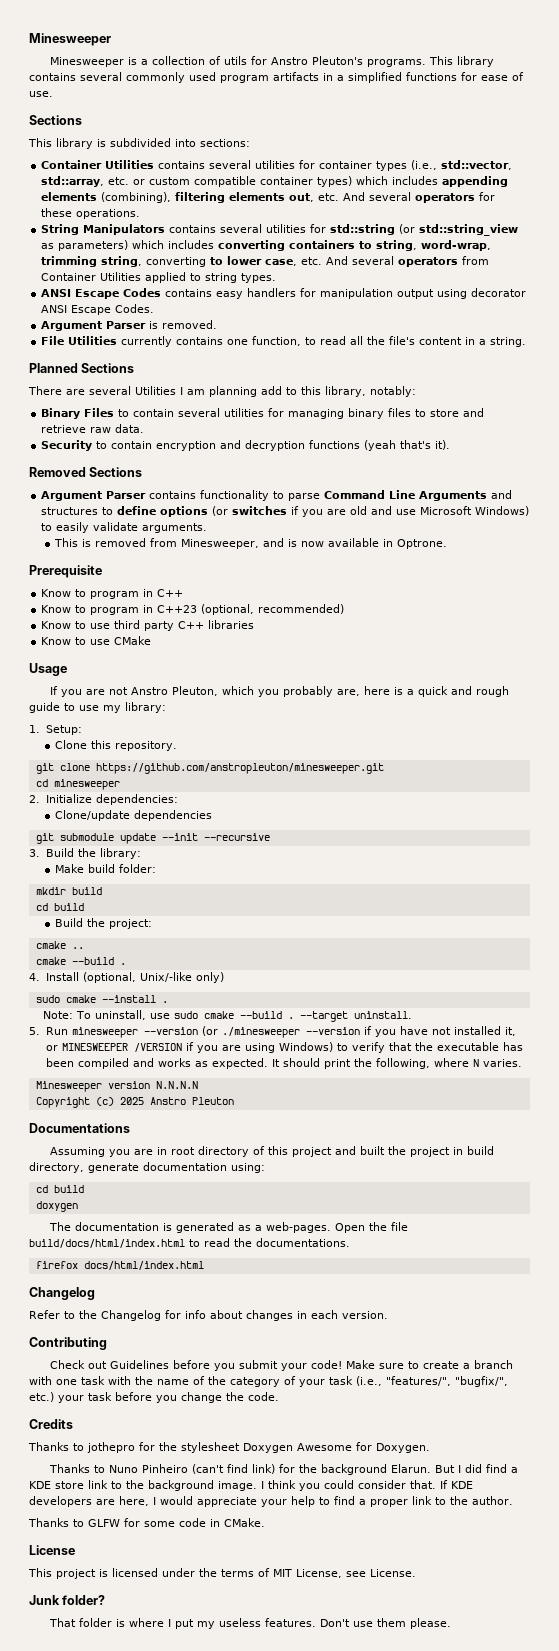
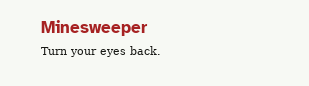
- Minesweeper is a collection of utils for Anstro Pleuton's programs. This library contains several commonly used program artifacts in a simplified functions for ease of use.
- Sections
- This library is subdivided into sections:
- Container Utilities contains several utilities for container types (i.e., std::vector, std::array, etc. or custom compatible container types) which includes appending elements (combining), filtering elements out, etc. And several operators for these operations.
- String Manipulators contains several utilities for std::string (or std::string_view as parameters) which includes converting containers to string, word-wrap, trimming string, converting to lower case, etc. And several operators from Container Utilities applied to string types.
- ANSI Escape Codes contains easy handlers for manipulation output using decorator ANSI Escape Codes.
- Argument Parser is removed.
- File Utilities currently contains one function, to read all the file's content in a string.
- Planned Sections
- There are several Utilities I am planning add to this library, notably:
- Binary Files to contain several utilities for managing binary files to store and retrieve raw data.
- Security to contain encryption and decryption functions (yeah that's it).
- Removed Sections
- Argument Parser contains functionality to parse Command Line Arguments and structures to define options (or switches if you are old and use Microsoft Windows) to easily validate arguments.
- This is removed from Minesweeper, and is now available in Optrone.
- Prerequisite
- Know to program in C++
- Know to program in C++23 (optional, recommended)
- Know to use third party C++ libraries
- Know to use CMake
- Usage
- If you are not Anstro Pleuton, which you probably are, here is a quick and rough guide to use my library:
- 1. Setup:
- Clone this repository.
- git clone https://github.com/anstropleuton/minesweeper.git
- cd minesweeper
- 2. Initialize dependencies:
- Clone/update dependencies
- git submodule update --init --recursive
- 3. Build the library:
- Make build folder:
- mkdir build
- cd build
- Build the project:
- cmake ..
- cmake --build .
- 4. Install (optional, Unix/-like only)
- sudo cmake --install .
- Note: To uninstall, use sudo cmake --build . --target uninstall.
- 5. Run minesweeper --version (or ./minesweeper --version if you have not installed it, or MINESWEEPER /VERSION if you are using Windows) to verify that the executable has been compiled and works as expected. It should print the following, where N varies.
- Minesweeper version N.N.N.N
- Copyright (c) 2025 Anstro Pleuton
- Documentations
- Assuming you are in root directory of this project and built the project in build directory, generate documentation using:
- cd build
- doxygen
- The documentation is generated as a web-pages. Open the file build/docs/html/index.html to read the documentations.
- firefox docs/html/index.html
- Changelog
- Refer to the Changelog for info about changes in each version.
- Contributing
- Check out Guidelines before you submit your code! Make sure to create a branch with one task with the name of the category of your task (i.e., "features/", "bugfix/", etc.) your task before you change the code.
- Credits
- Thanks to jothepro for the stylesheet Doxygen Awesome for Doxygen.
- Thanks to Nuno Pinheiro (can't find link) for the background Elarun. But I did find a KDE store link to the background image. I think you could consider that. If KDE developers are here, I would appreciate your help to find a proper link to the author.
- Thanks to GLFW for some code in CMake.
- License
- This project is licensed under the terms of MIT License, see License.
- Junk folder?
- That folder is where I put my useless features. Don't use them please.
+ Turn your eyes back.

